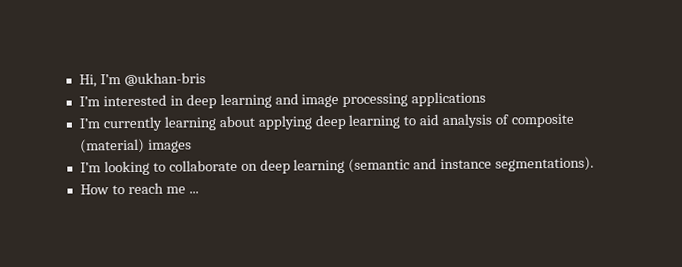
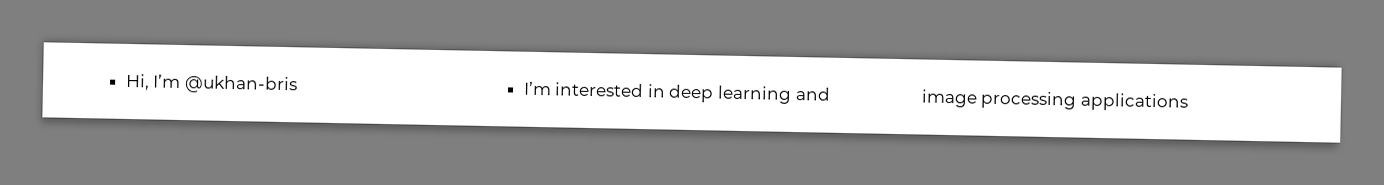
- I’m currently learning about applying deep learning to aid analysis of composite (material) images
- I’m looking to collaborate on deep learning (semantic and instance segmentations).
- How to reach me ...

